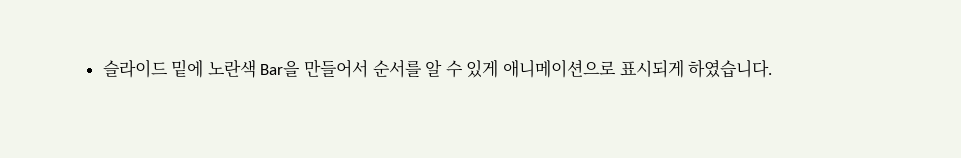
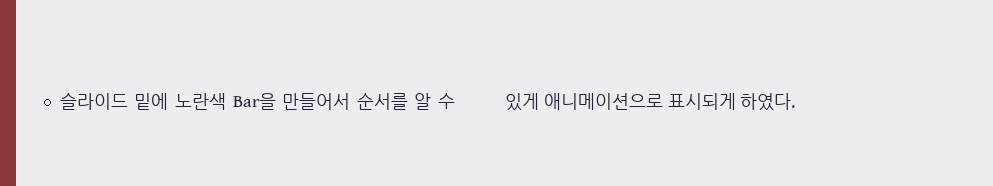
- 슬라이드 밑에 노란색 Bar을 만들어서 순서를 알 수 있게 애니메이션으로 표시되게 하였습니다.
+ 슬라이드 밑에 노란색 Bar을 만들어서 순서를 알 수 있게 애니메이션으로 표시되게 하였다.

